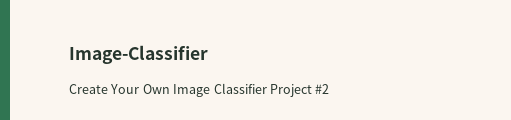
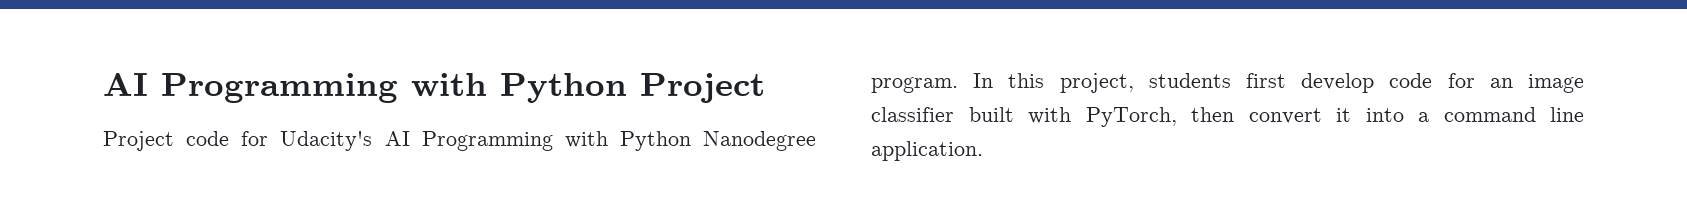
- Image-Classifier
- Create Your Own Image Classifier Project #2
+ AI Programming with Python Project
+ Project code for Udacity's AI Programming with Python Nanodegree program. In this project, students first develop code for an image classifier built with PyTorch, then convert it into a command line application.

